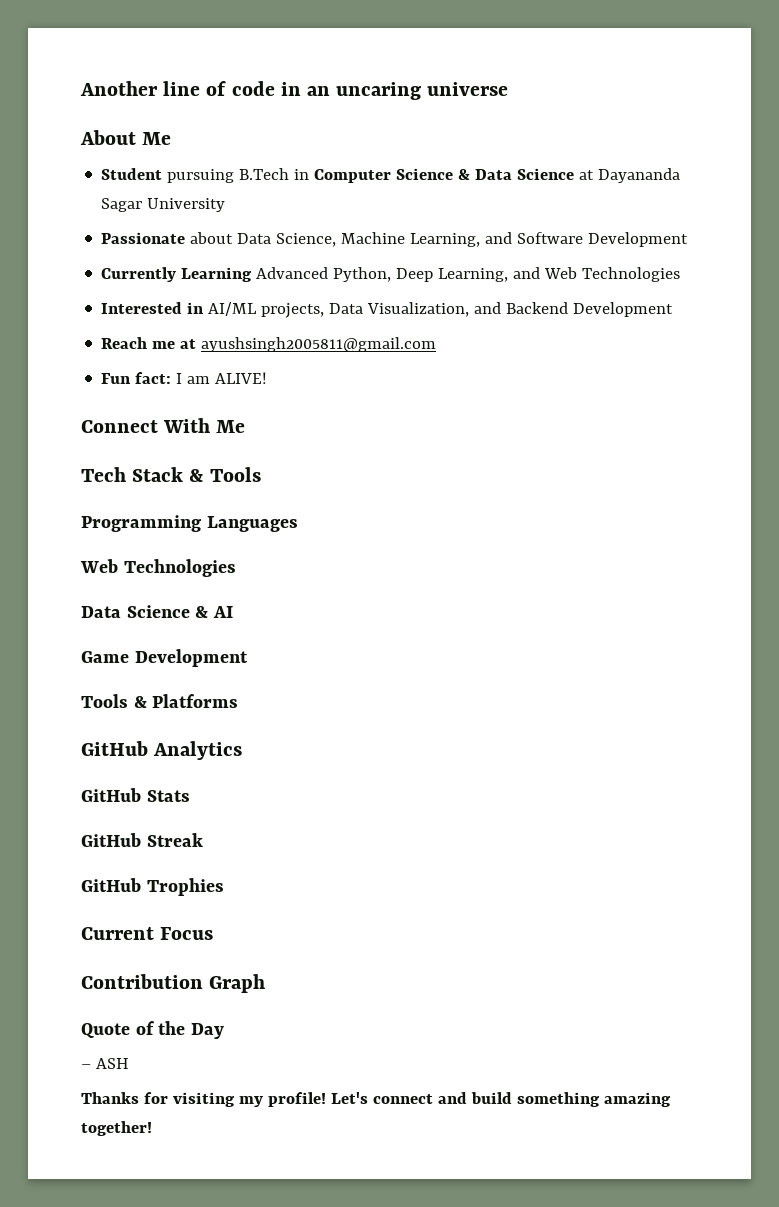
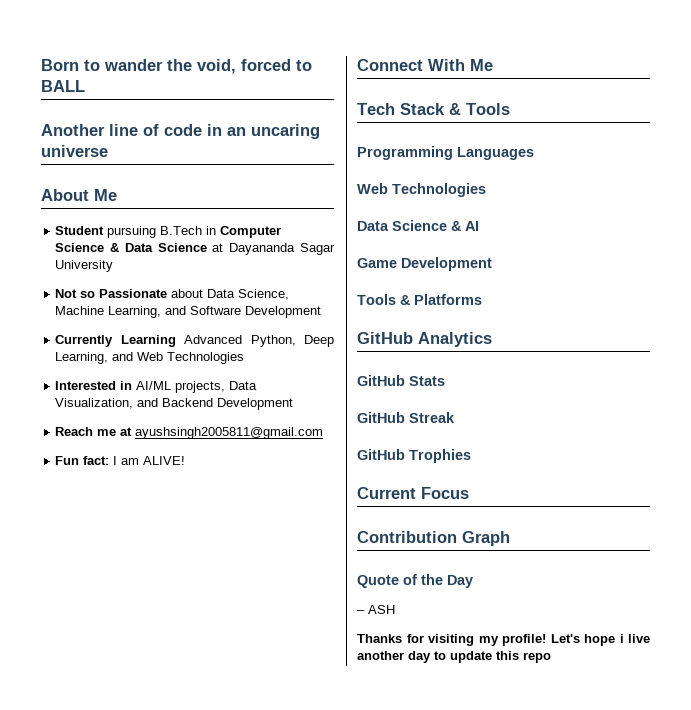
+ Born to wander the void, forced to BALL
- Passionate about Data Science, Machine Learning, and Software Development
+ Not so Passionate about Data Science, Machine Learning, and Software Development
- Let's connect and build something amazing together!
+ Let's hope i live another day to update this repo

